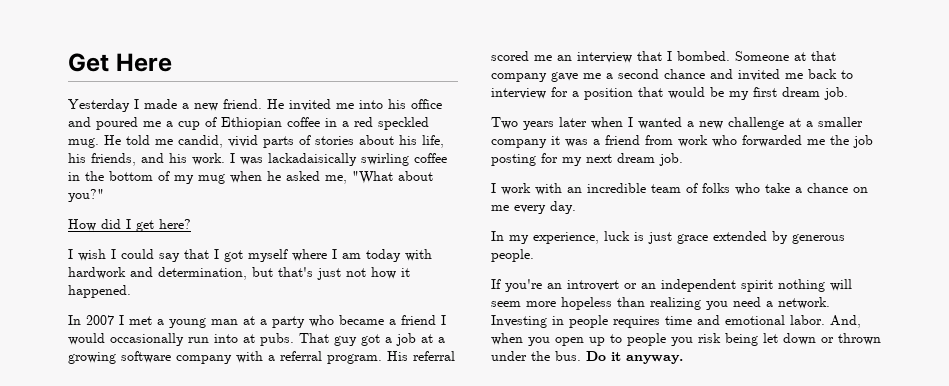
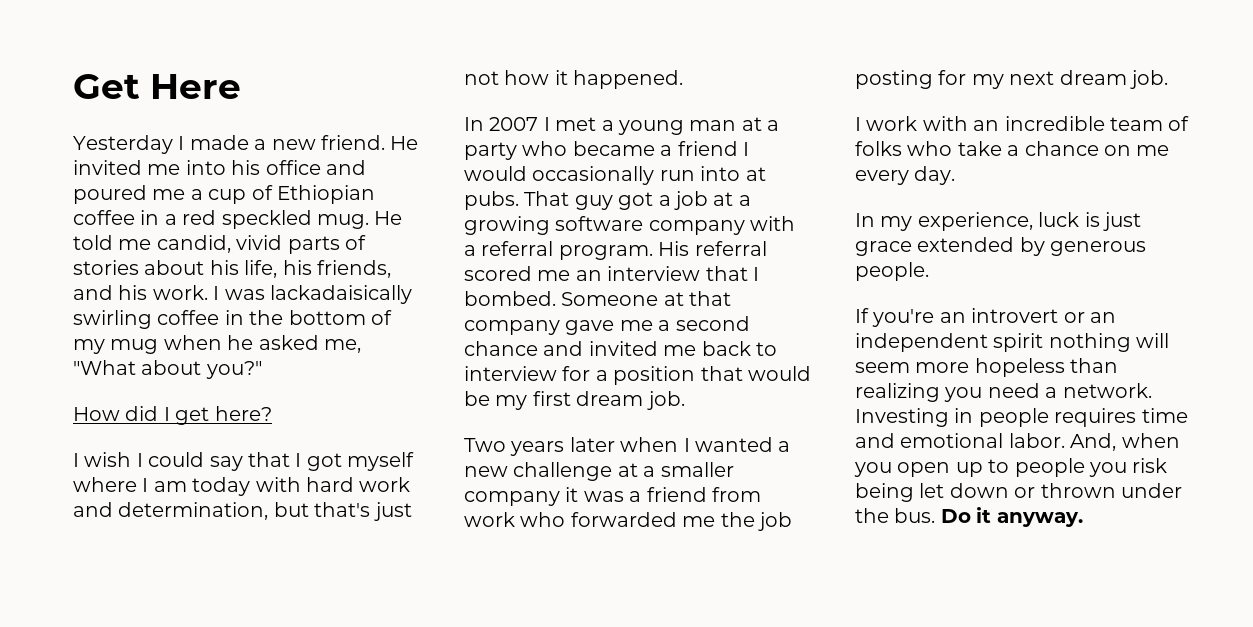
- I wish I could say that I got myself where I am today with hardwork and determination, but that's just not how it happened.
+ I wish I could say that I got myself where I am today with hard work and determination, but that's just not how it happened.

